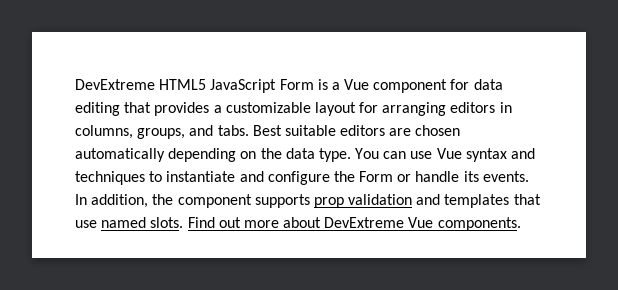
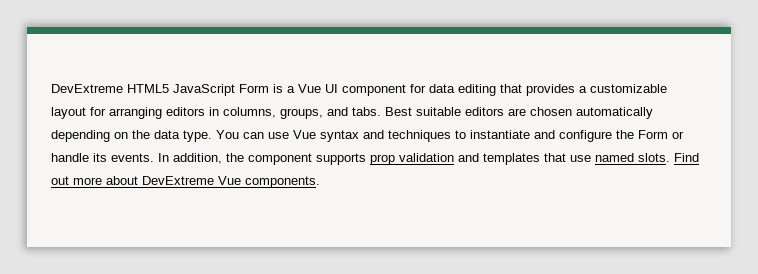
- DevExtreme HTML5 JavaScript Form is a Vue component for data editing that provides a customizable layout for arranging editors in columns, groups, and tabs.
+ DevExtreme HTML5 JavaScript Form is a Vue UI component for data editing that provides a customizable layout for arranging editors in columns, groups, and tabs.

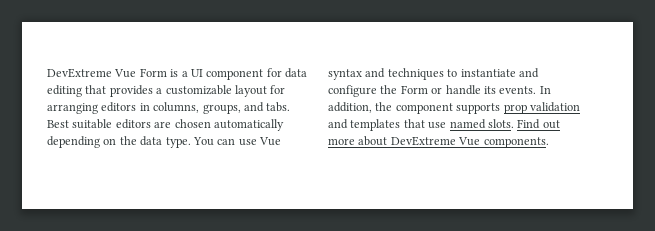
- DevExtreme HTML5 JavaScript Form is a Vue UI component for data editing that provides a customizable layout for arranging editors in columns, groups, and tabs.
+ DevExtreme Vue Form is a UI component for data editing that provides a customizable layout for arranging editors in columns, groups, and tabs.

